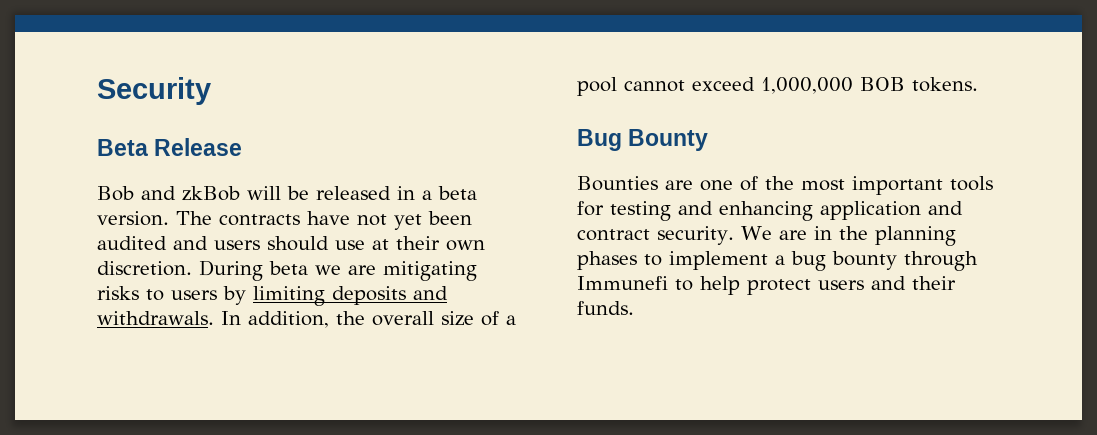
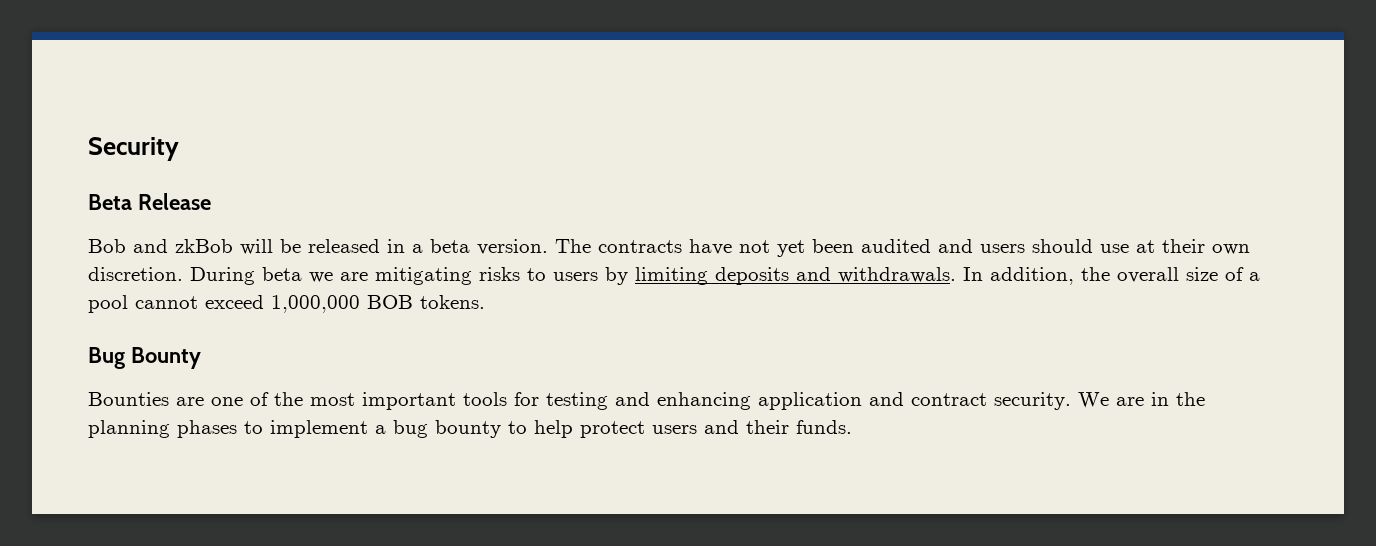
- We are in the planning phases to implement a bug bounty through Immunefi to help protect users and their funds.
+ We are in the planning phases to implement a bug bounty to help protect users and their funds.

